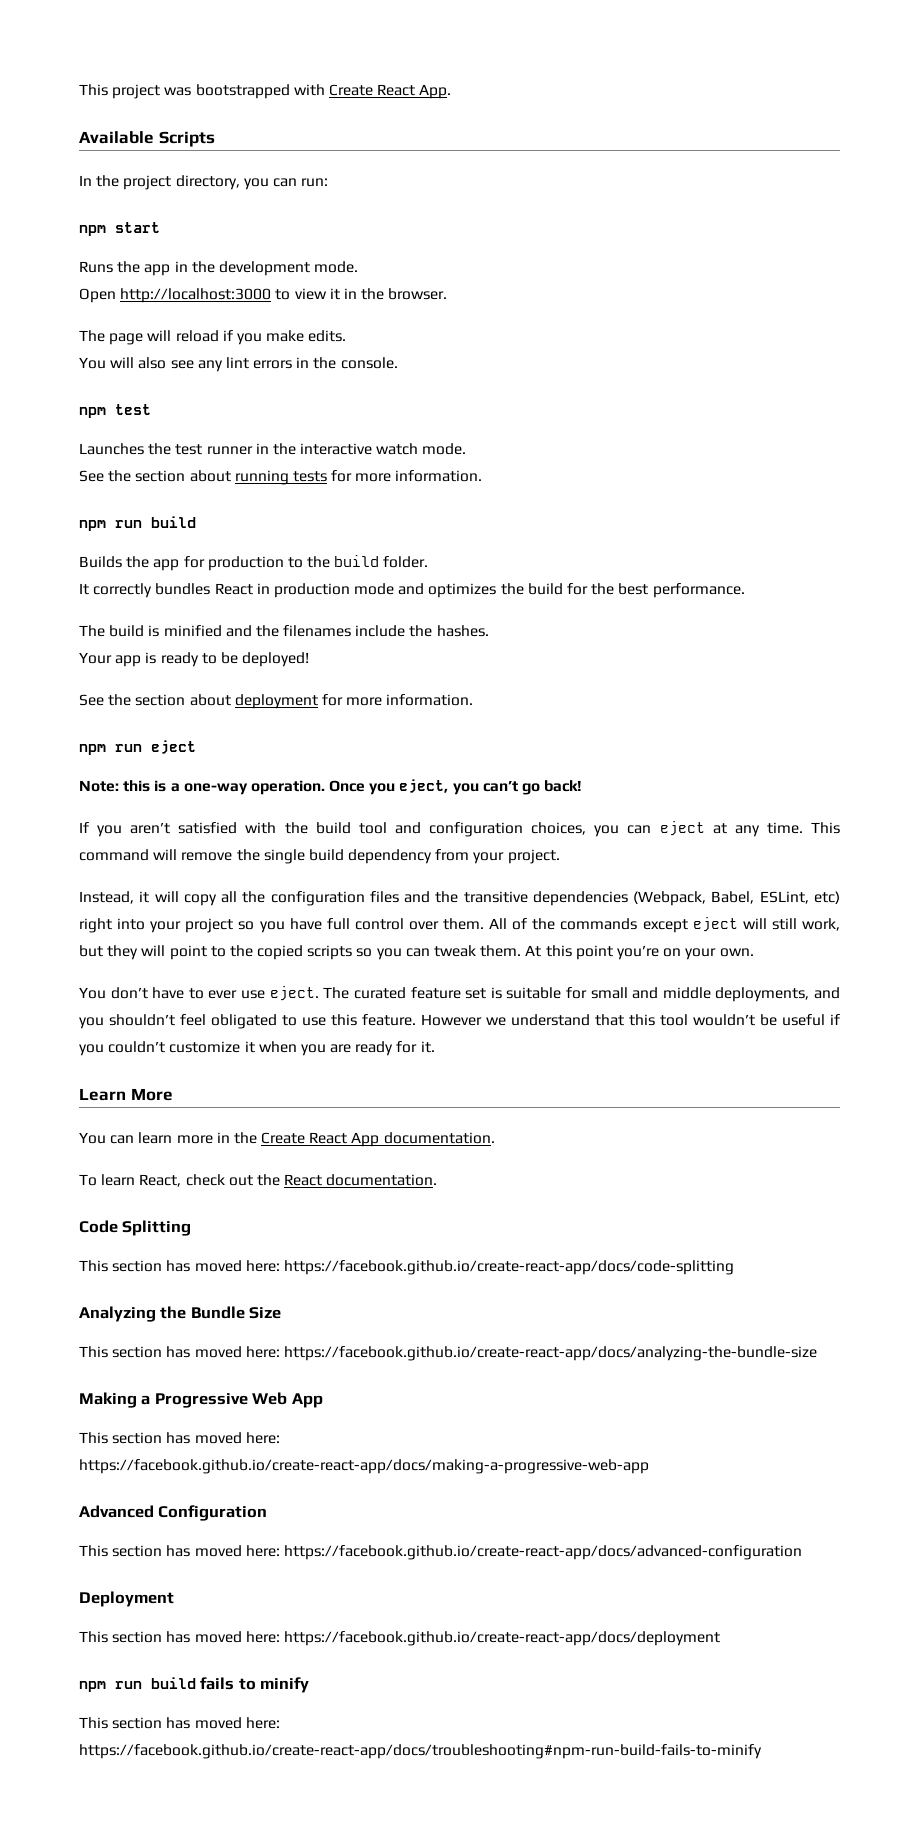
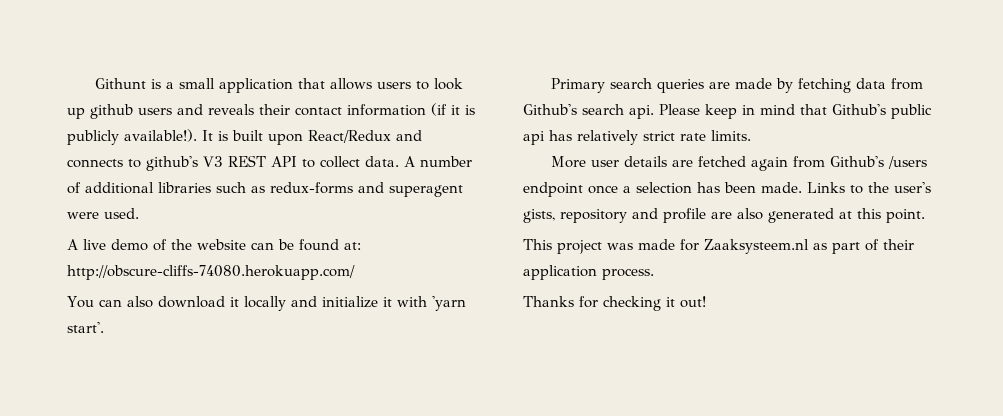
- This project was bootstrapped with Create React App.
- Available Scripts
- In the project directory, you can run:
- npm start
- Runs the app in the development mode.
- Open http://localhost:3000 to view it in the browser.
- The page will reload if you make edits.
- You will also see any lint errors in the console.
- npm test
- Launches the test runner in the interactive watch mode.
- See the section about running tests for more information.
- npm run build
- Builds the app for production to the build folder.
- It correctly bundles React in production mode and optimizes the build for the best performance.
- The build is minified and the filenames include the hashes.
- Your app is ready to be deployed!
- See the section about deployment for more information.
- npm run eject
- Note: this is a one-way operation. Once you eject, you can’t go back!
- If you aren’t satisfied with the build tool and configuration choices, you can eject at any time. This command will remove the single build dependency from your project.
- Instead, it will copy all the configuration files and the transitive dependencies (Webpack, Babel, ESLint, etc) right into your project so you have full control over them. All of the commands except eject will still work, but they will point to the copied scripts so you can tweak them. At this point you’re on your own.
- You don’t have to ever use eject. The curated feature set is suitable for small and middle deployments, and you shouldn’t feel obligated to use this feature. However we understand that this tool wouldn’t be useful if you couldn’t customize it when you are ready for it.
- Learn More
- You can learn more in the Create React App documentation.
- To learn React, check out the React documentation.
- Code Splitting
- This section has moved here: https://facebook.github.io/create-react-app/docs/code-splitting
- Analyzing the Bundle Size
- This section has moved here: https://facebook.github.io/create-react-app/docs/analyzing-the-bundle-size
- Making a Progressive Web App
- This section has moved here: https://facebook.github.io/create-react-app/docs/making-a-progressive-web-app
- Advanced Configuration
- This section has moved here: https://facebook.github.io/create-react-app/docs/advanced-configuration
- Deployment
- This section has moved here: https://facebook.github.io/create-react-app/docs/deployment
- npm run build fails to minify
- This section has moved here: https://facebook.github.io/create-react-app/docs/troubleshooting#npm-run-build-fails-to-minify
+ Githunt is a small application that allows users to look up github users and reveals their contact information (if it is publicly available!). It is built upon React/Redux and connects to github's V3 REST API to collect data. A number of additional libraries such as redux-forms and superagent were used.
+ A live demo of the website can be found at: http://obscure-cliffs-74080.herokuapp.com/
+ You can also download it locally and initialize it with 'yarn start'.
+ Primary search queries are made by fetching data from Github's search api. Please keep in mind that Github's public api has relatively strict rate limits.
+ More user details are fetched again from Github's /users endpoint once a selection has been made. Links to the user's gists, repository and profile are also generated at this point.
+ This project was made for Zaaksysteem.nl as part of their application process.
+ Thanks for checking it out!

